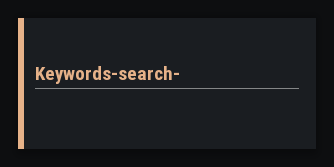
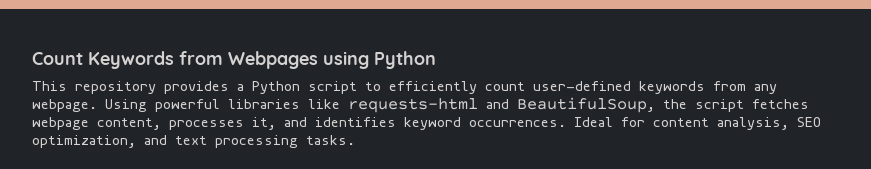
- Keywords-search-
+ Count Keywords from Webpages using Python
+ This repository provides a Python script to efficiently count user-defined keywords from any webpage. Using powerful libraries like requests-html and BeautifulSoup, the script fetches webpage content, processes it, and identifies keyword occurrences. Ideal for content analysis, SEO optimization, and text processing tasks.

